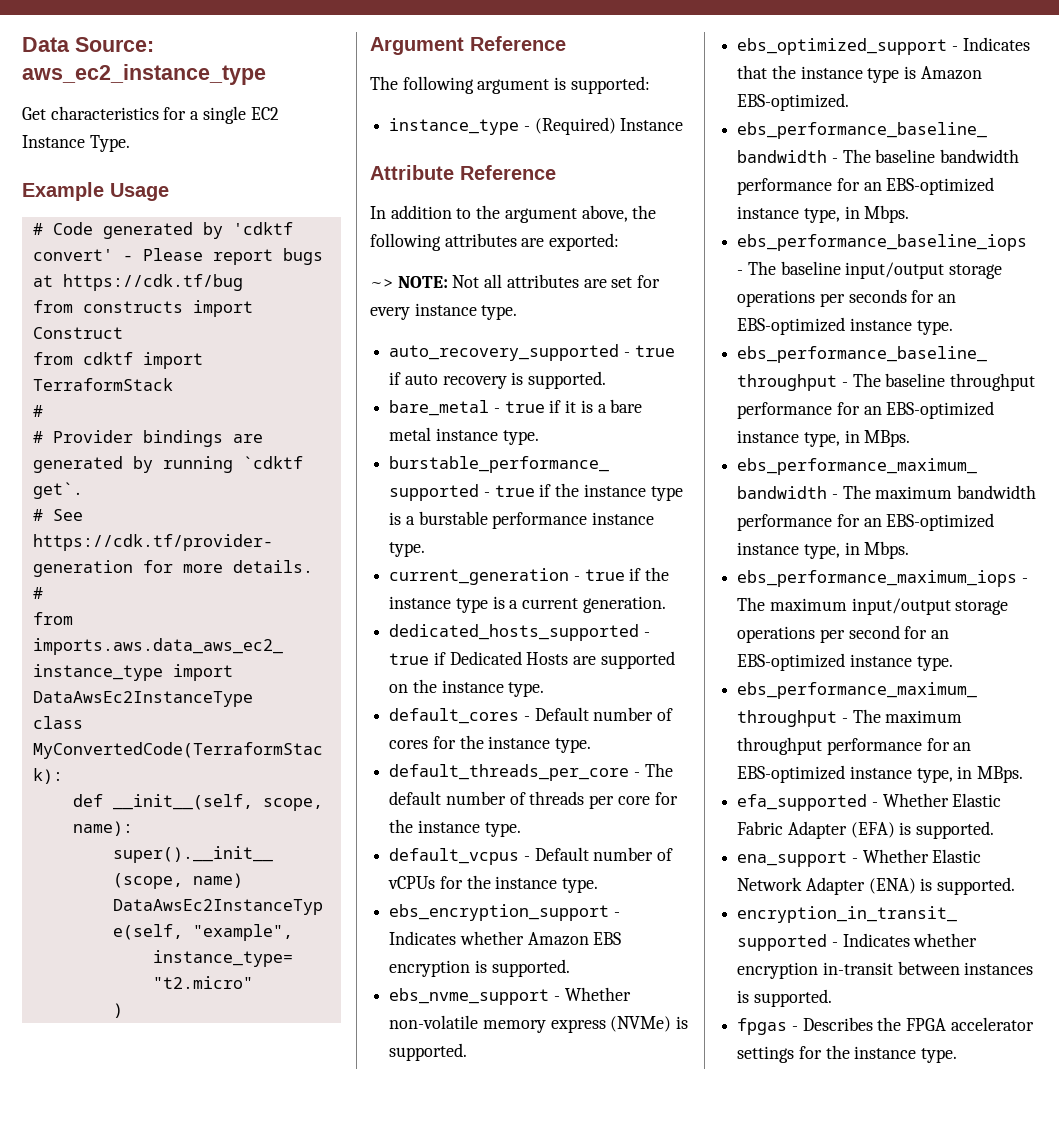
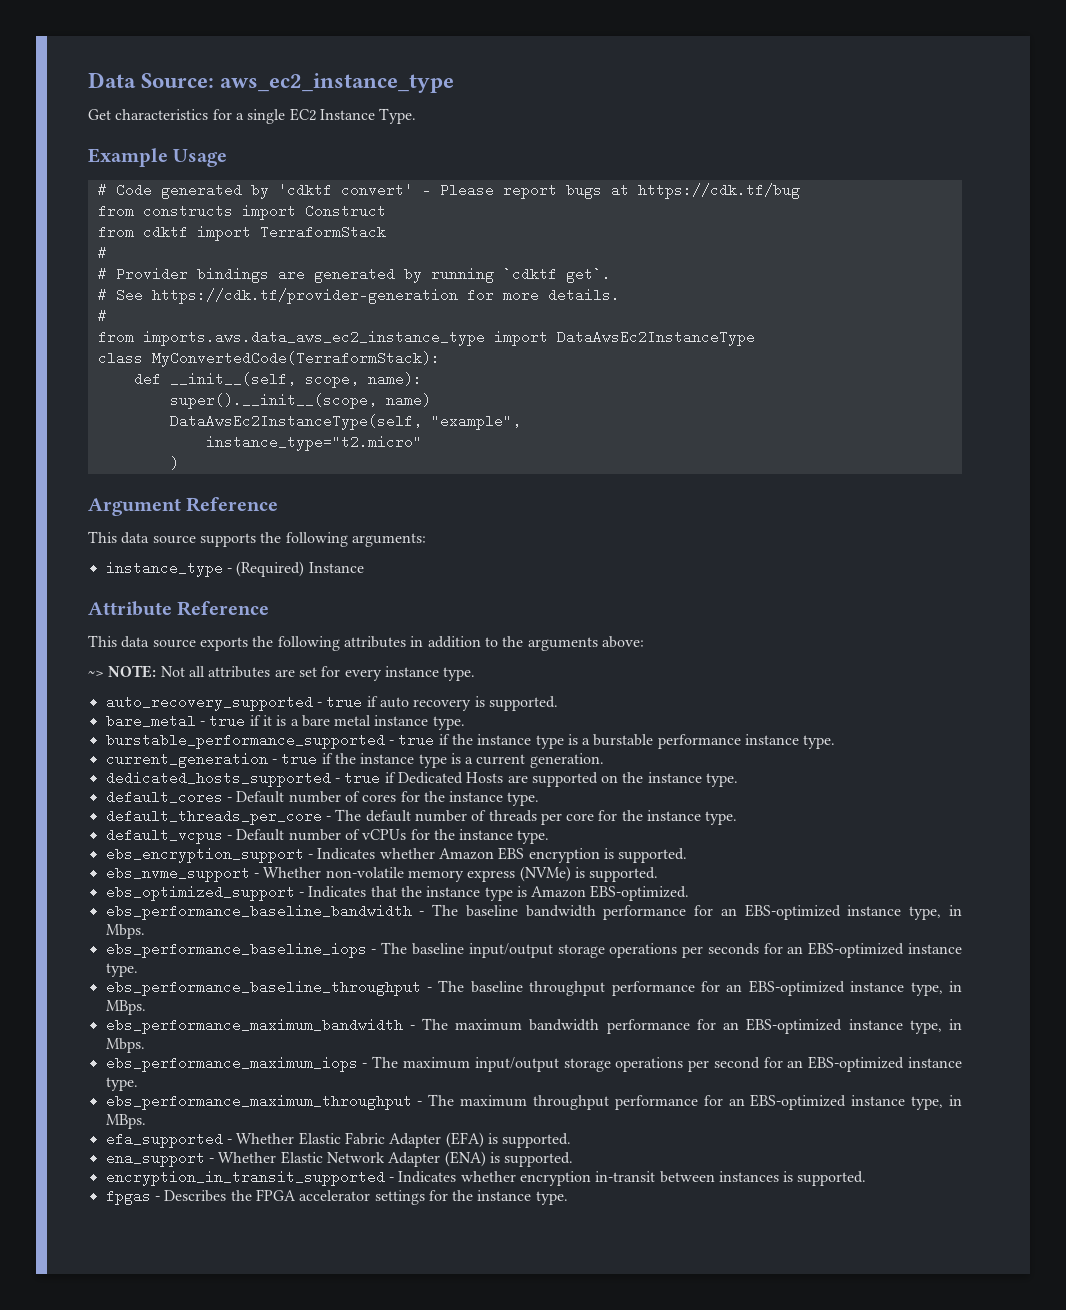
- The following argument is supported:
+ This data source supports the following arguments:
- In addition to the argument above, the following attributes are exported:
+ This data source exports the following attributes in addition to the arguments above:

